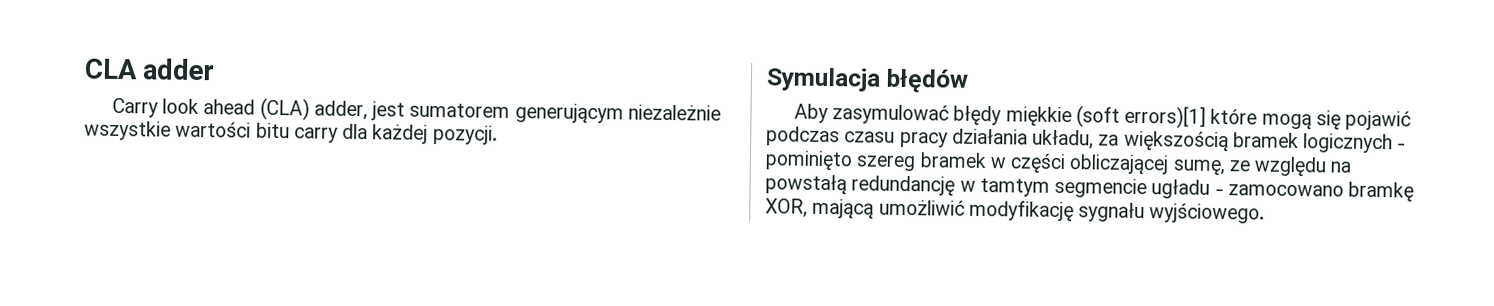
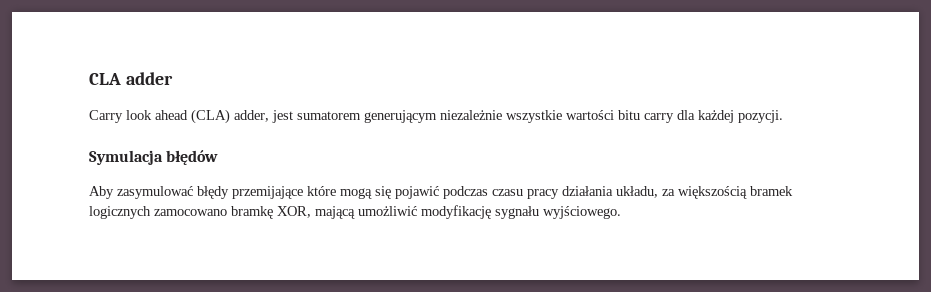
- Aby zasymulować błędy miękkie (soft errors)[1] które mogą się pojawić podczas czasu pracy działania układu, za większością bramek logicznych - pominięto szereg bramek w części obliczającej sumę, ze względu na powstałą redundancję w tamtym segmencie ugładu - zamocowano bramkę XOR, mającą umożliwić modyfikację sygnału wyjściowego.
+ Aby zasymulować błędy przemijające które mogą się pojawić podczas czasu pracy działania układu, za większością bramek logicznych zamocowano bramkę XOR, mającą umożliwić modyfikację sygnału wyjściowego.

